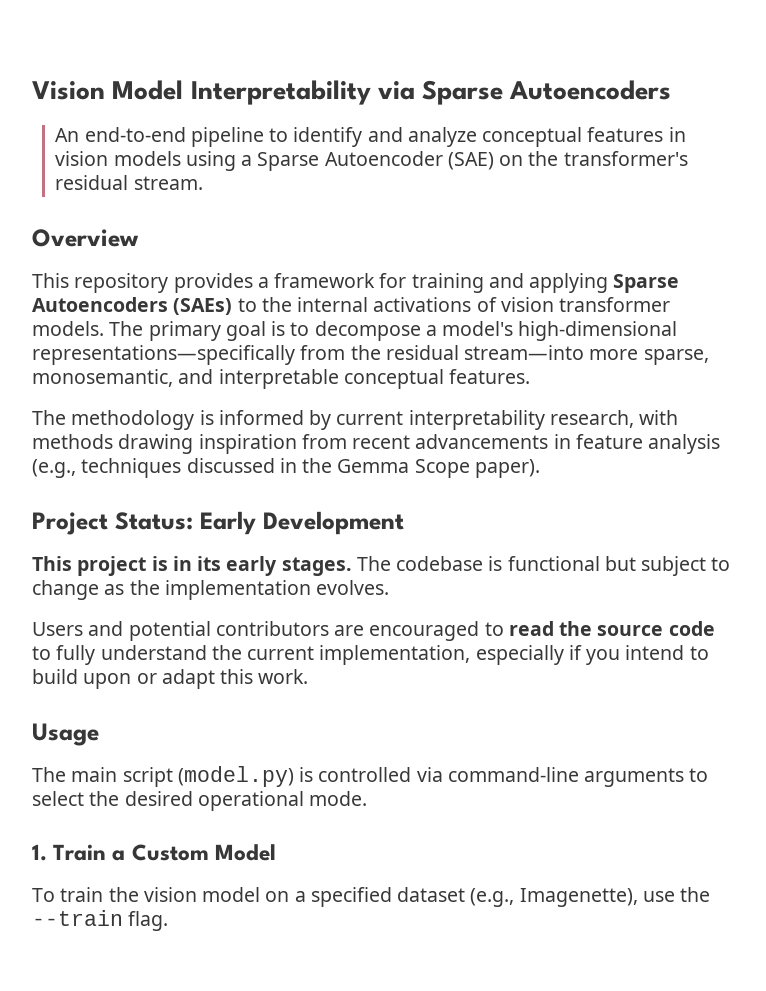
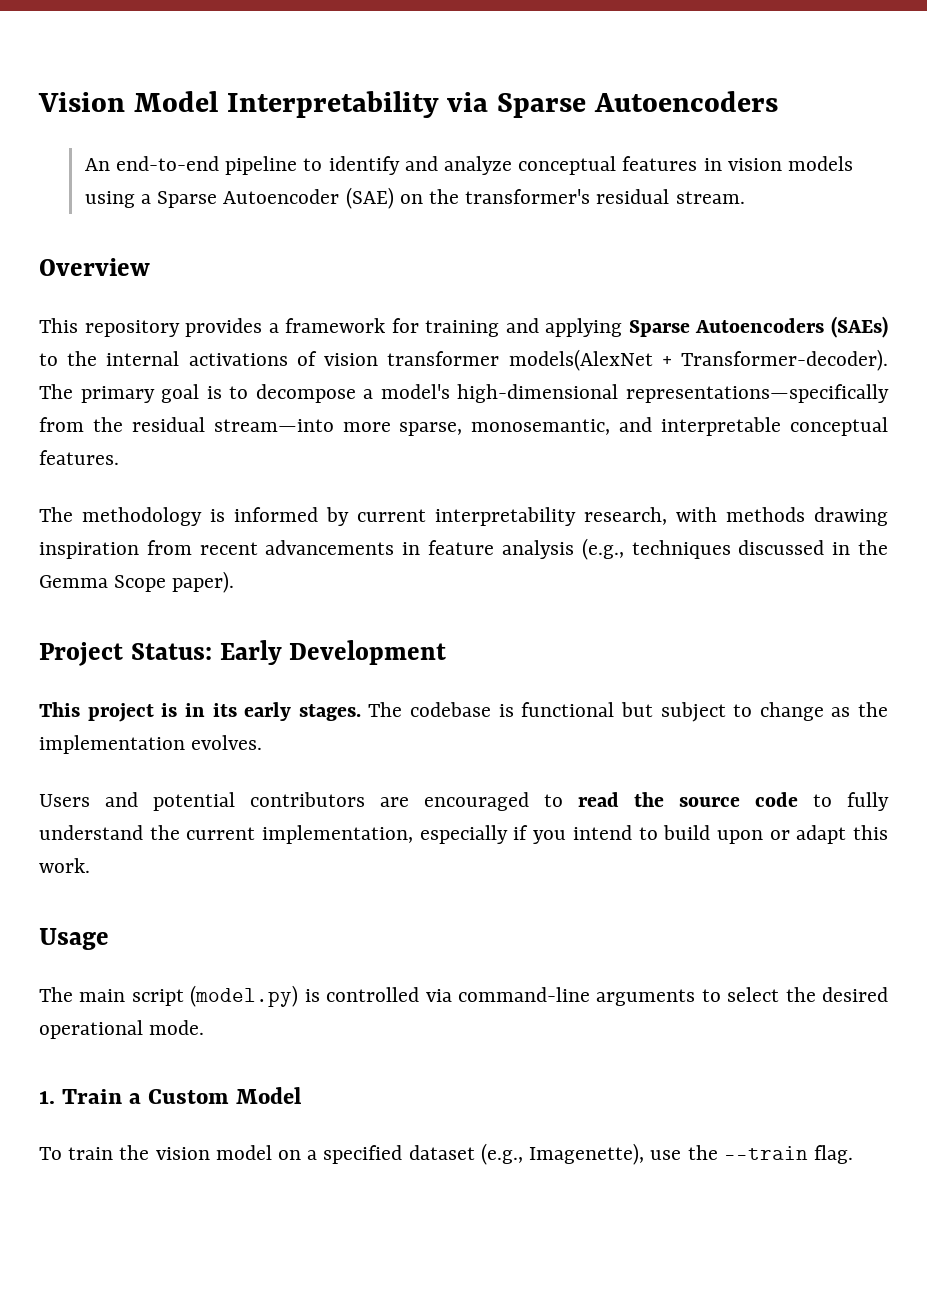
- This repository provides a framework for training and applying Sparse Autoencoders (SAEs) to the internal activations of vision transformer models.
+ This repository provides a framework for training and applying Sparse Autoencoders (SAEs) to the internal activations of vision transformer models(AlexNet + Transformer-decoder).

